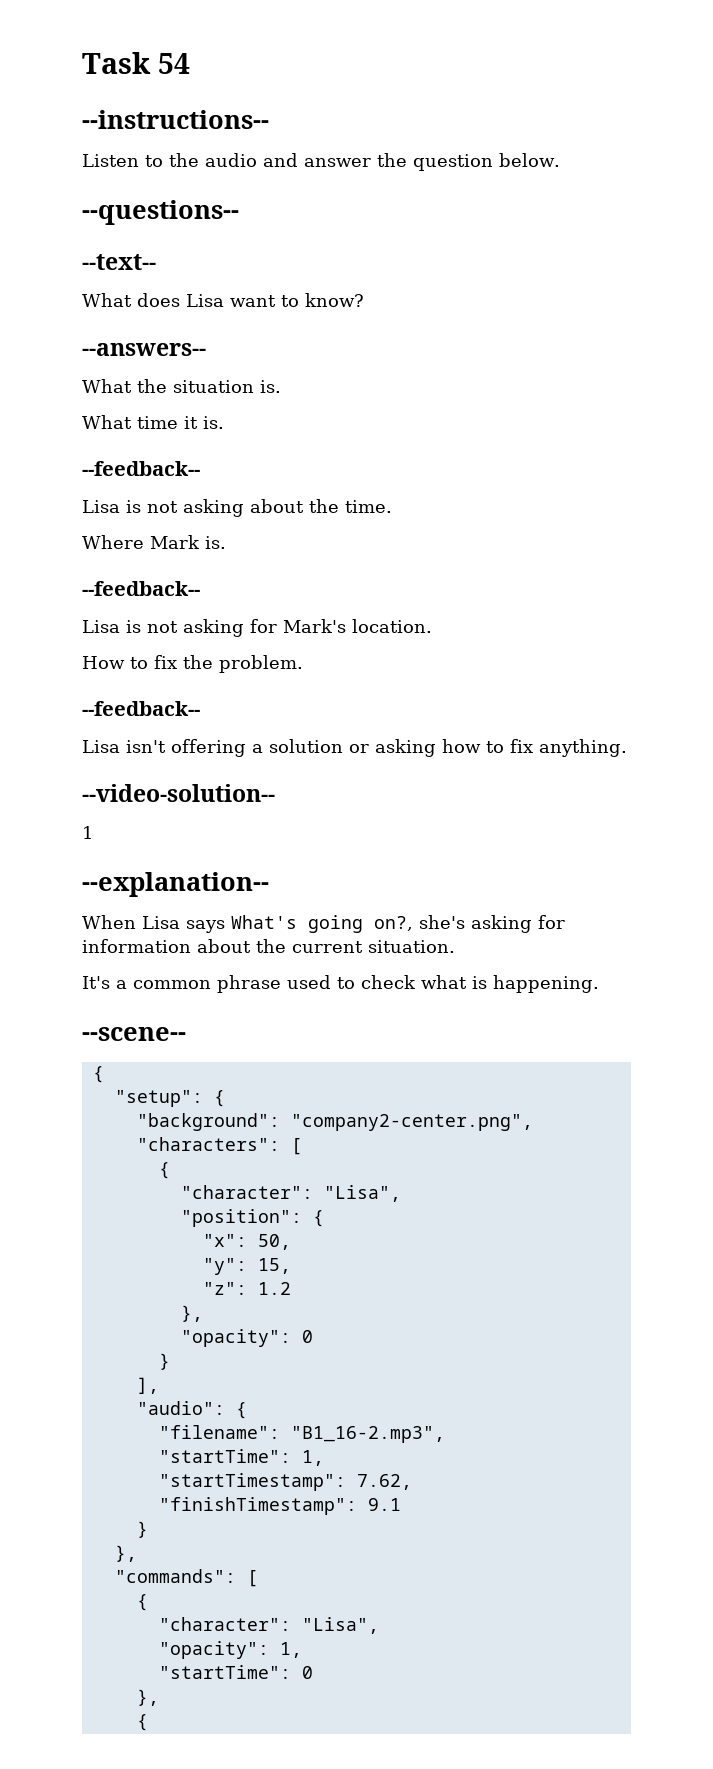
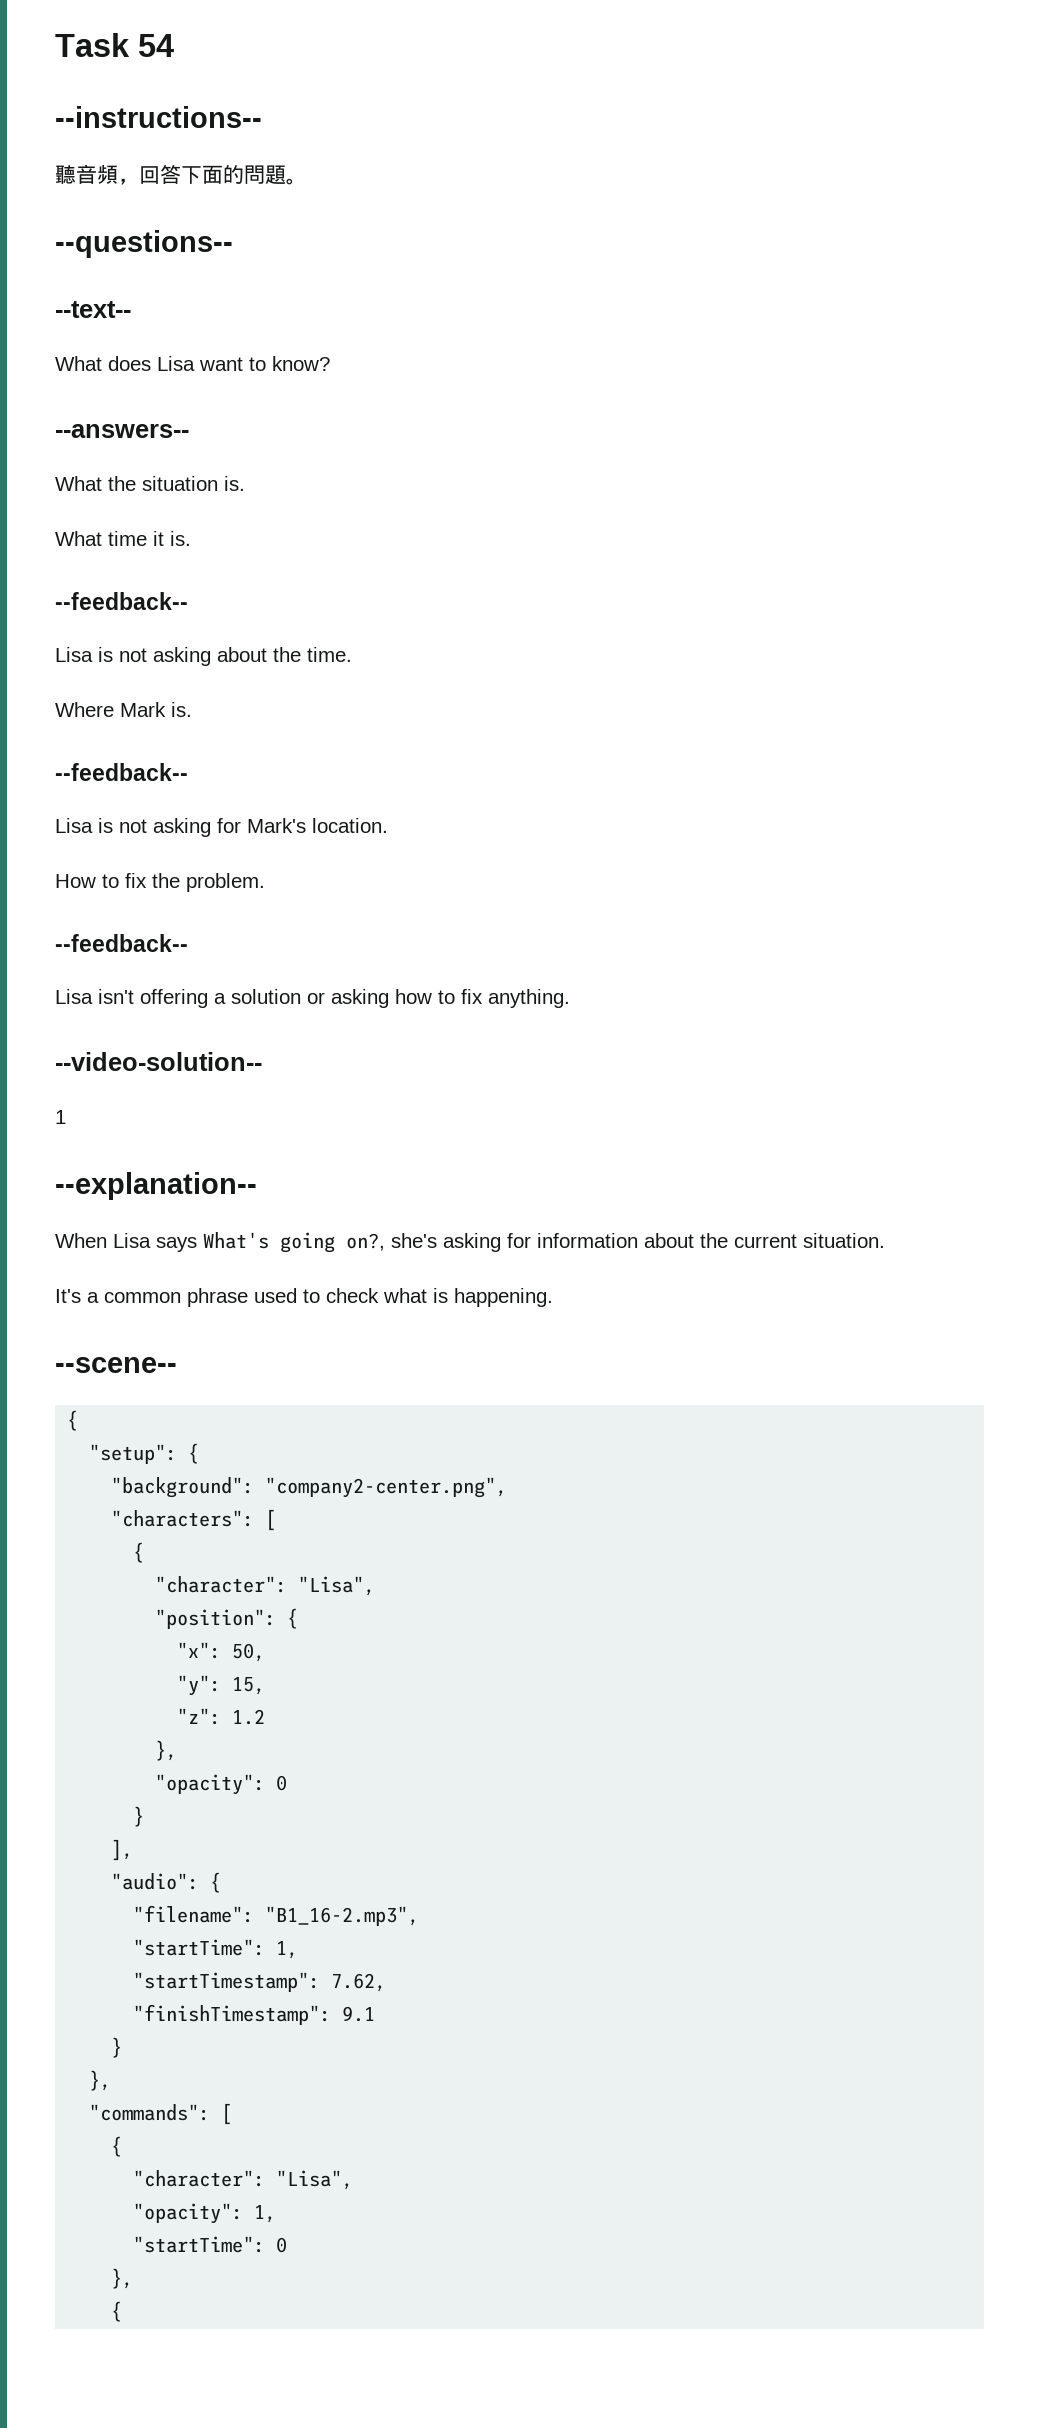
- Listen to the audio and answer the question below.
+ 聽音頻，回答下面的問題。

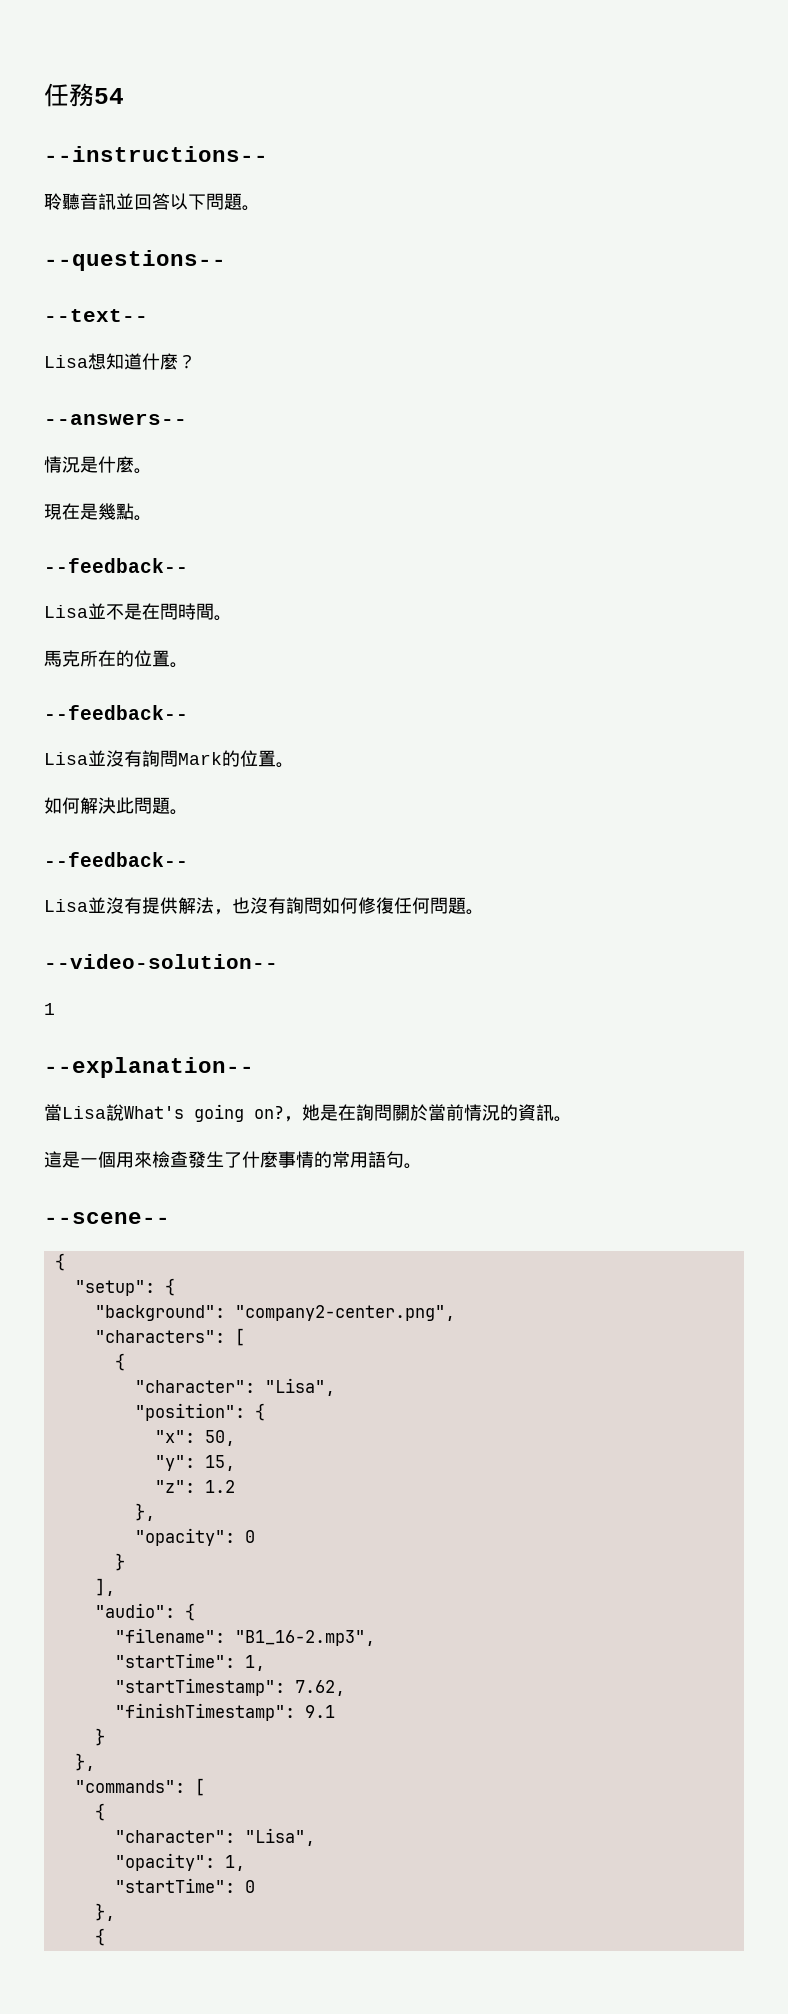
- Task 54
+ 任務54
- 聽音頻，回答下面的問題。
+ 聆聽音訊並回答以下問題。
- What does Lisa want to know?
+ Lisa想知道什麼？
  --answers--
- What the situation is.
- What time it is.
+ 情況是什麼。
+ 現在是幾點。
  --feedback--
- Lisa is not asking about the time.
- Where Mark is.
+ Lisa並不是在問時間。
+ 馬克所在的位置。
  --feedback--
- Lisa is not asking for Mark's location.
- How to fix the problem.
+ Lisa並沒有詢問Mark的位置。
+ 如何解決此問題。
  --feedback--
- Lisa isn't offering a solution or asking how to fix anything.
+ Lisa並沒有提供解法，也沒有詢問如何修復任何問題。
  --video-solution--
  1
  --explanation--
- When Lisa says What's going on?, she's asking for information about the current situation.
- It's a common phrase used to check what is happening.
+ 當Lisa說What's going on?，她是在詢問關於當前情況的資訊。
+ 這是一個用來檢查發生了什麼事情的常用語句。

